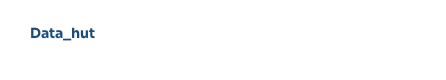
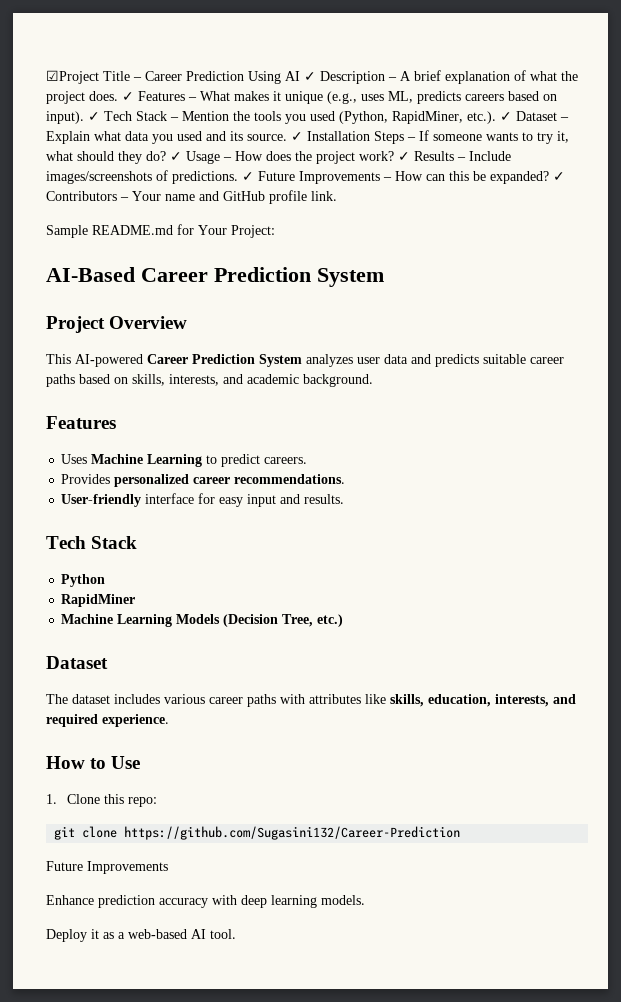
- Data_hut
+ ☑Project Title – Career Prediction Using AI ✓ Description – A brief explanation of what the project does. ✓ Features – What makes it unique (e.g., uses ML, predicts careers based on input). ✓ Tech Stack – Mention the tools you used (Python, RapidMiner, etc.). ✓ Dataset – Explain what data you used and its source. ✓ Installation Steps – If someone wants to try it, what should they do? ✓ Usage – How does the project work? ✓ Results – Include images/screenshots of predictions. ✓ Future Improvements – How can this be expanded? ✓ Contributors – Your name and GitHub profile link.
+ Sample README.md for Your Project:
+ AI-Based Career Prediction System
+ Project Overview
+ This AI-powered Career Prediction System analyzes user data and predicts suitable career paths based on skills, interests, and academic background.
+ Features
+ Uses Machine Learning to predict careers.
+ Provides personalized career recommendations.
+ User-friendly interface for easy input and results.
+ Tech Stack
+ Python
+ RapidMiner
+ Machine Learning Models (Decision Tree, etc.)
+ Dataset
+ The dataset includes various career paths with attributes like skills, education, interests, and required experience.
+ How to Use
+ 1. Clone this repo:
+ git clone https://github.com/Sugasini132/Career-Prediction
+ Future Improvements
+ Enhance prediction accuracy with deep learning models.
+ Deploy it as a web-based AI tool.

